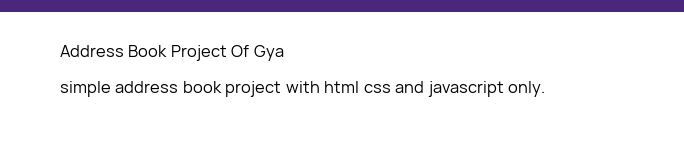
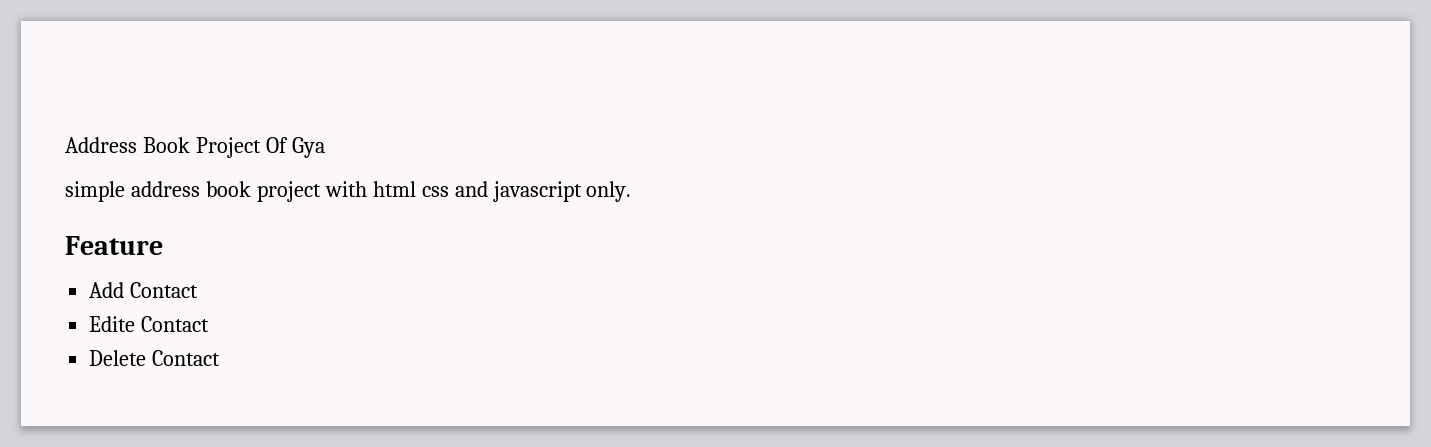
+ Feature
+ Add Contact
+ Edite Contact
+ Delete Contact

